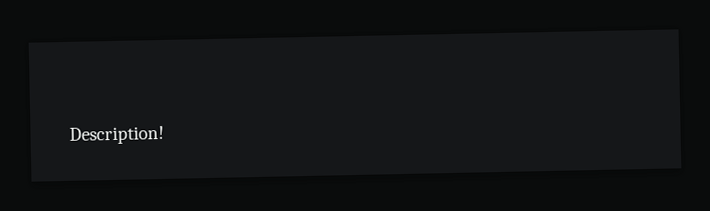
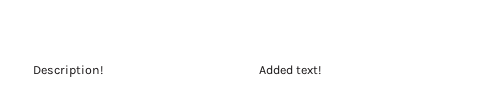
+ Added text!

